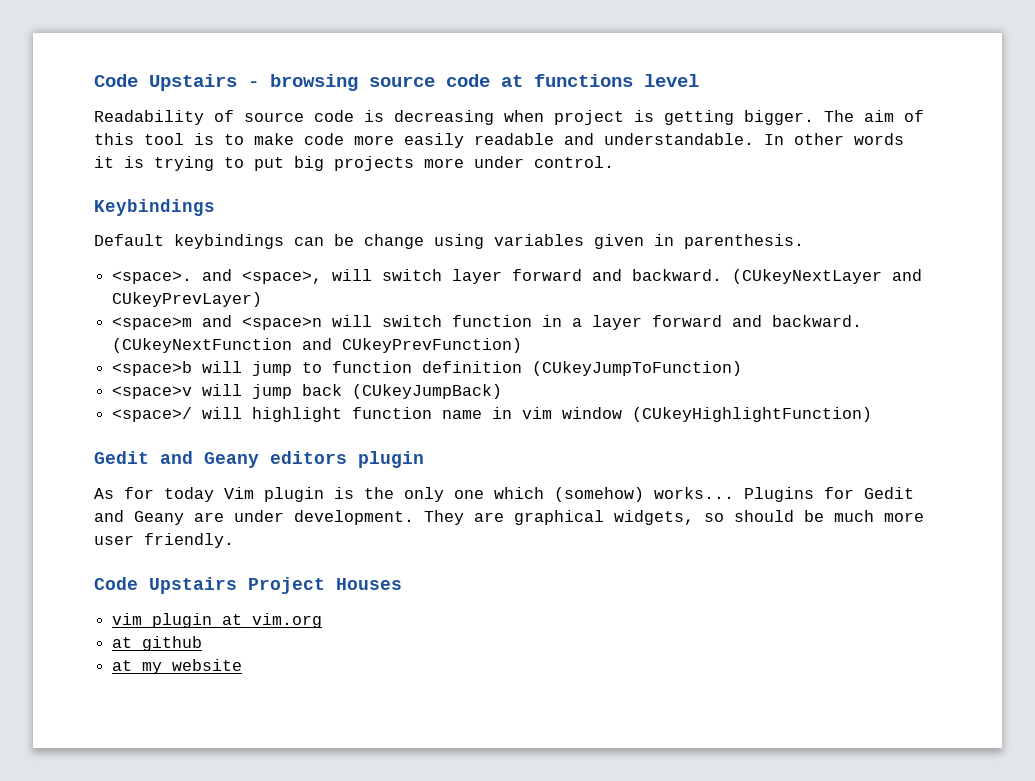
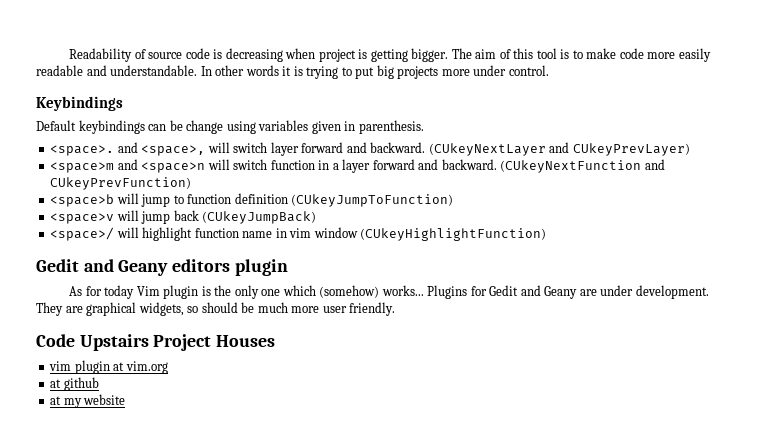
- Code Upstairs - browsing source code at functions level

